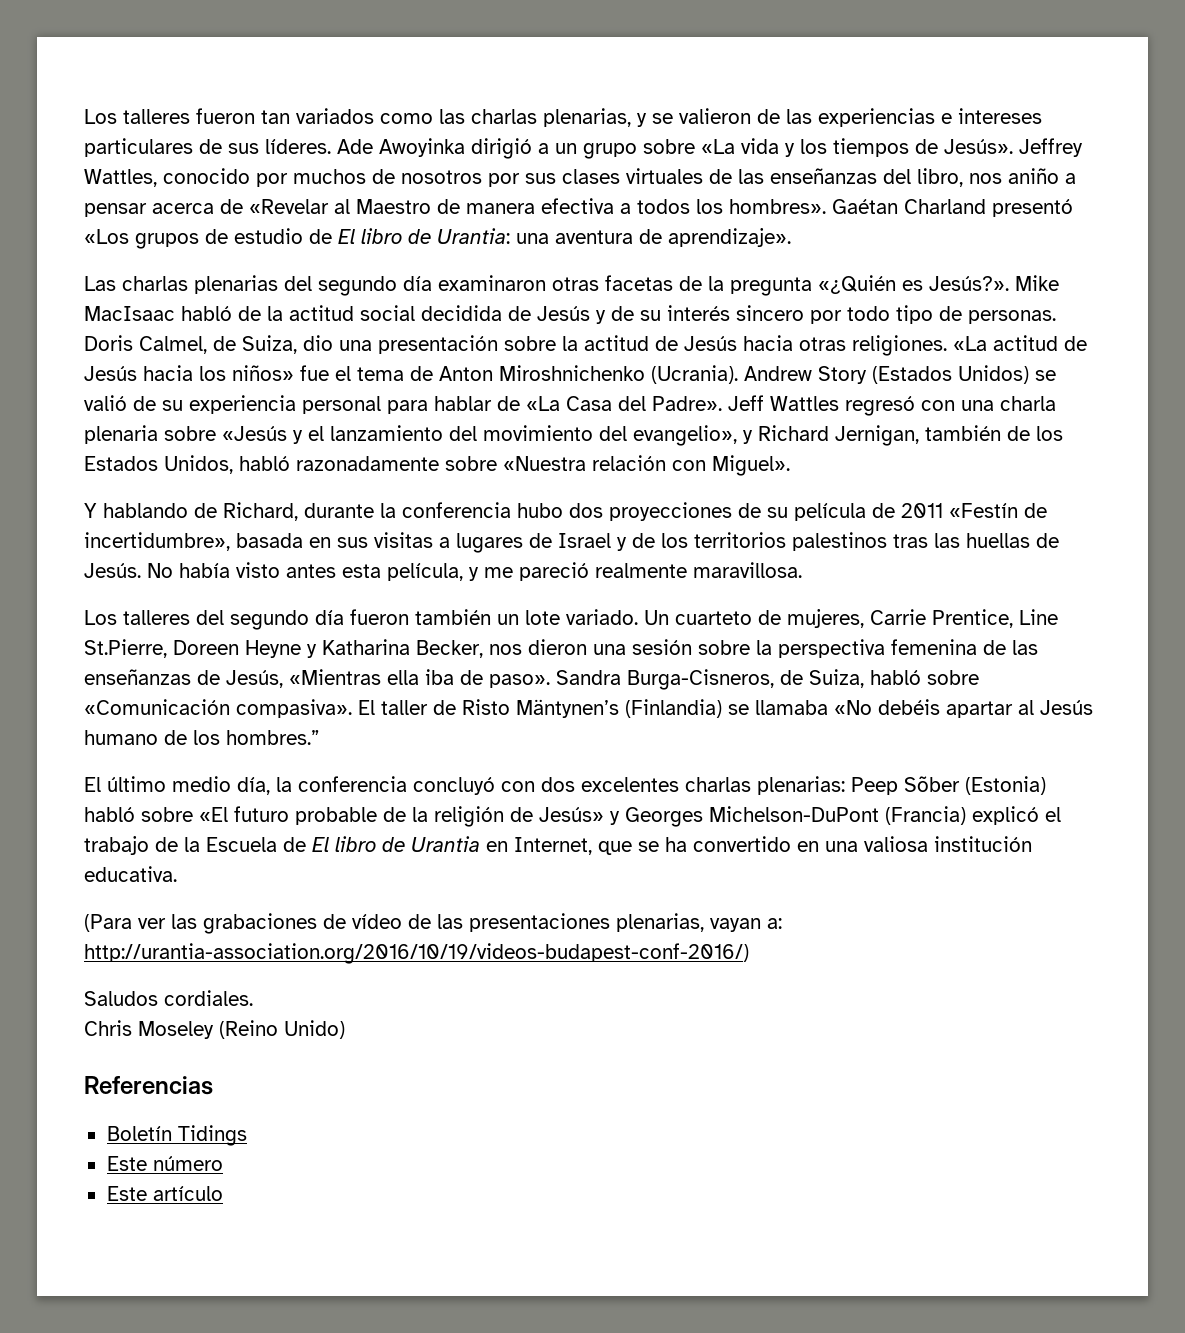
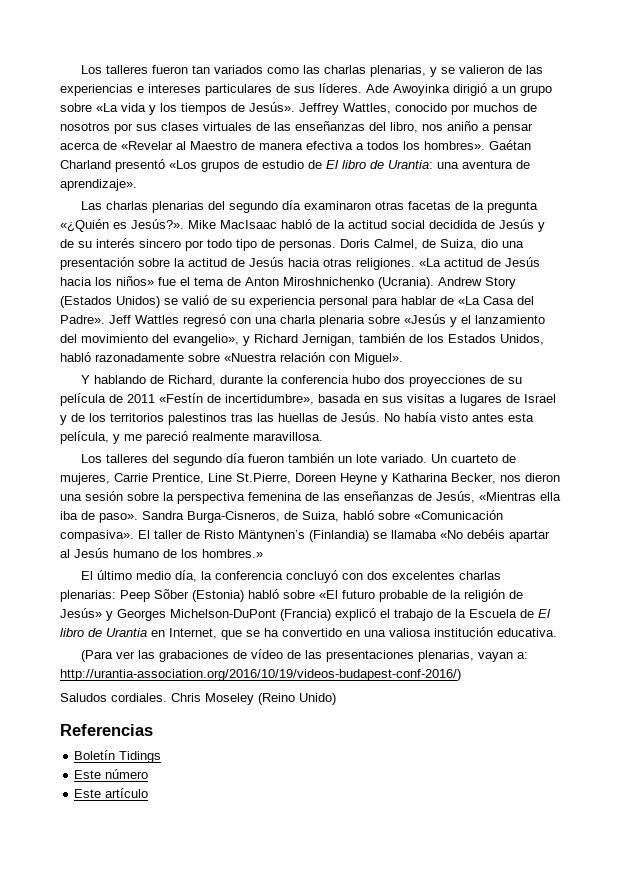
- El taller de Risto Mäntynen’s (Finlandia) se llamaba «No debéis apartar al Jesús humano de los hombres.”
+ El taller de Risto Mäntynen’s (Finlandia) se llamaba «No debéis apartar al Jesús humano de los hombres.»
- Saludos cordiales.
- Chris Moseley (Reino Unido)
+ Saludos cordiales. Chris Moseley (Reino Unido)

